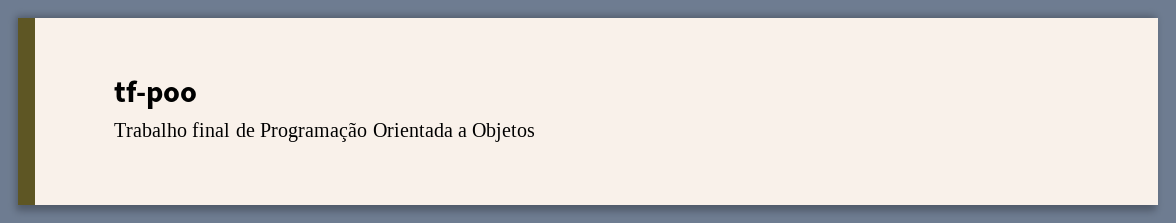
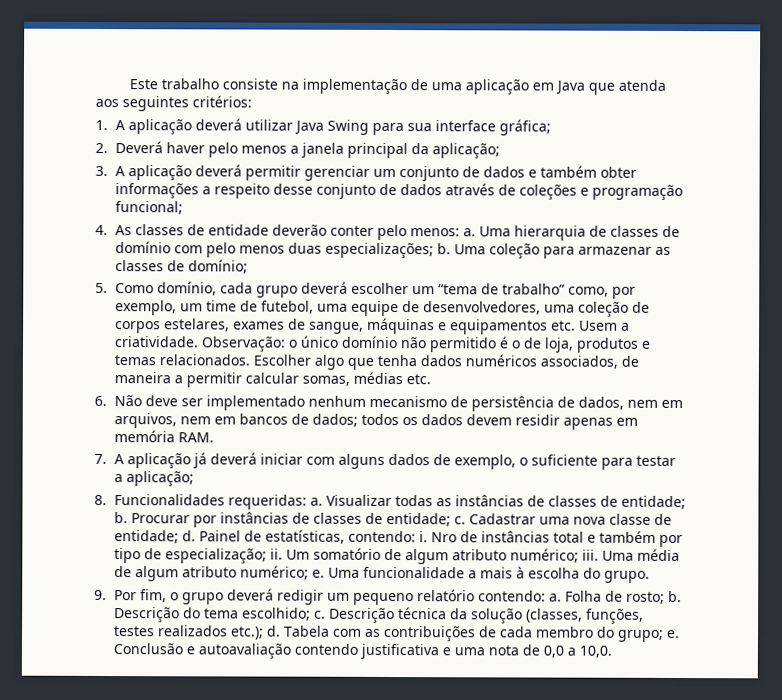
- tf-poo
- Trabalho final de Programação Orientada a Objetos
+ Este trabalho consiste na implementação de uma aplicação em Java que atenda aos seguintes critérios:
+ 1. A aplicação deverá utilizar Java Swing para sua interface gráfica;
+ 2. Deverá haver pelo menos a janela principal da aplicação;
+ 3. A aplicação deverá permitir gerenciar um conjunto de dados e também obter informações a respeito desse conjunto de dados através de coleções e programação funcional;
+ 4. As classes de entidade deverão conter pelo menos: a. Uma hierarquia de classes de domínio com pelo menos duas especializações; b. Uma coleção para armazenar as classes de domínio;
+ 5. Como domínio, cada grupo deverá escolher um “tema de trabalho” como, por exemplo, um time de futebol, uma equipe de desenvolvedores, uma coleção de corpos estelares, exames de sangue, máquinas e equipamentos etc. Usem a criatividade. Observação: o único domínio não permitido é o de loja, produtos e temas relacionados. Escolher algo que tenha dados numéricos associados, de maneira a permitir calcular somas, médias etc.
+ 6. Não deve ser implementado nenhum mecanismo de persistência de dados, nem em arquivos, nem em bancos de dados; todos os dados devem residir apenas em memória RAM.
+ 7. A aplicação já deverá iniciar com alguns dados de exemplo, o suficiente para testar a aplicação;
+ 8. Funcionalidades requeridas: a. Visualizar todas as instâncias de classes de entidade; b. Procurar por instâncias de classes de entidade; c. Cadastrar uma nova classe de entidade; d. Painel de estatísticas, contendo: i. Nro de instâncias total e também por tipo de especialização; ii. Um somatório de algum atributo numérico; iii. Uma média de algum atributo numérico; e. Uma funcionalidade a mais à escolha do grupo.
+ 9. Por fim, o grupo deverá redigir um pequeno relatório contendo: a. Folha de rosto; b. Descrição do tema escolhido; c. Descrição técnica da solução (classes, funções, testes realizados etc.); d. Tabela com as contribuições de cada membro do grupo; e. Conclusão e autoavaliação contendo justificativa e uma nota de 0,0 a 10,0.

